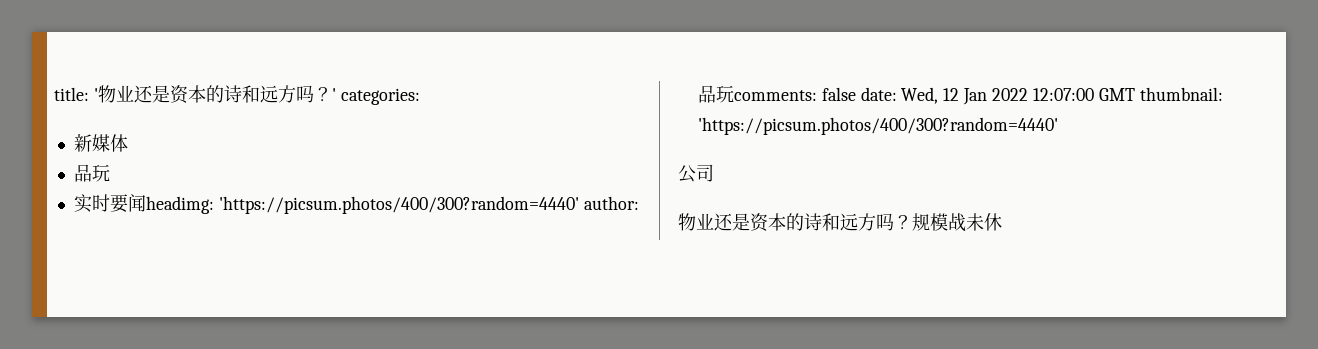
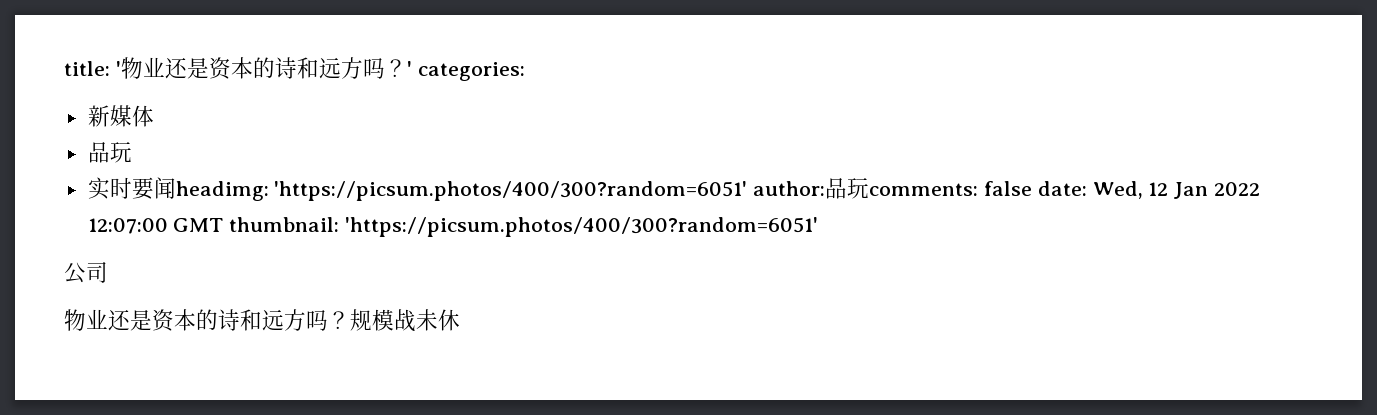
- 实时要闻headimg: 'https://picsum.photos/400/300?random=4440' author:品玩comments: false date: Wed, 12 Jan 2022 12:07:00 GMT thumbnail: 'https://picsum.photos/400/300?random=4440'
+ 实时要闻headimg: 'https://picsum.photos/400/300?random=6051' author:品玩comments: false date: Wed, 12 Jan 2022 12:07:00 GMT thumbnail: 'https://picsum.photos/400/300?random=6051'

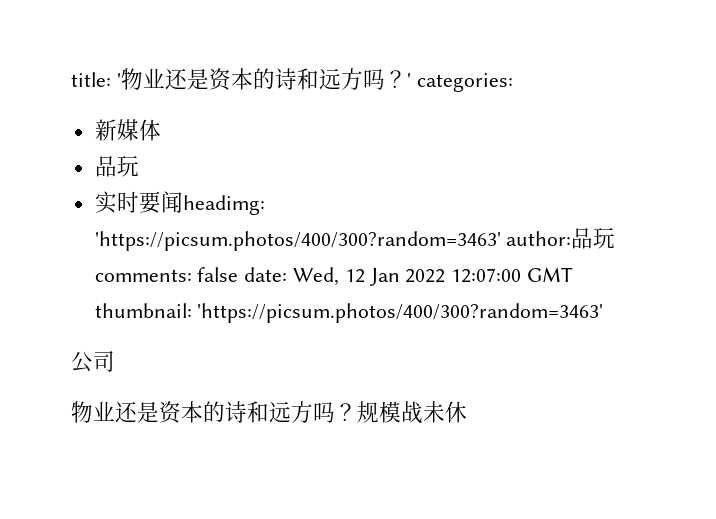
- 实时要闻headimg: 'https://picsum.photos/400/300?random=6051' author:品玩comments: false date: Wed, 12 Jan 2022 12:07:00 GMT thumbnail: 'https://picsum.photos/400/300?random=6051'
+ 实时要闻headimg: 'https://picsum.photos/400/300?random=3463' author:品玩comments: false date: Wed, 12 Jan 2022 12:07:00 GMT thumbnail: 'https://picsum.photos/400/300?random=3463'

